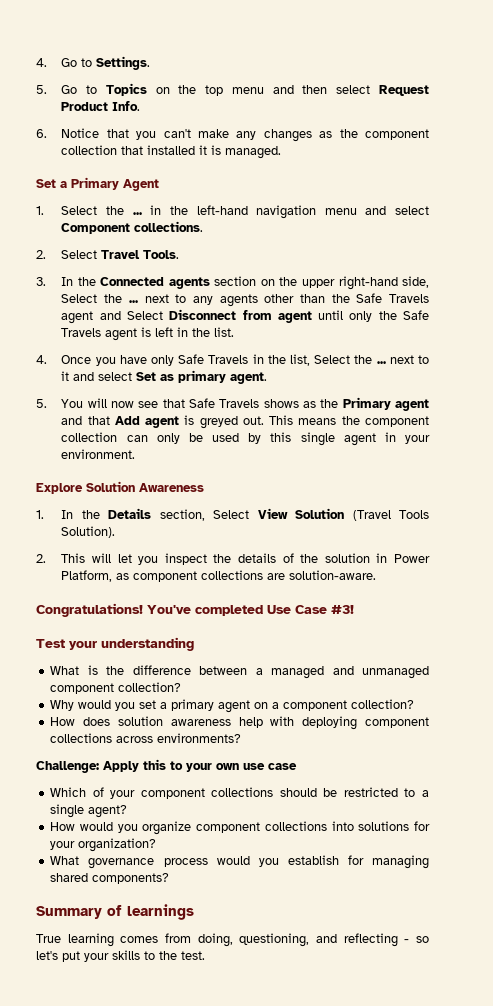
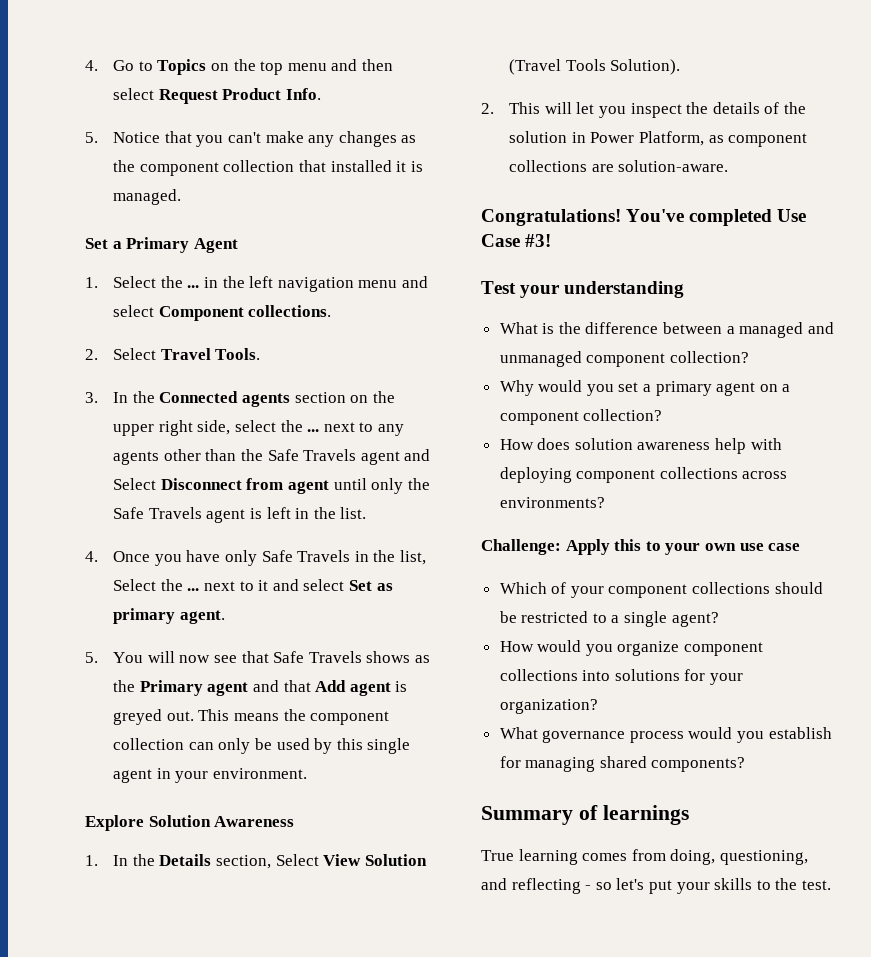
- 4. Go to Settings.
- 5. Go to Topics on the top menu and then select Request Product Info.
+ 4. Go to Topics on the top menu and then select Request Product Info.
- 6. Notice that you can't make any changes as the component collection that installed it is managed.
+ 5. Notice that you can't make any changes as the component collection that installed it is managed.
- 1. Select the ... in the left-hand navigation menu and select Component collections.
+ 1. Select the ... in the left navigation menu and select Component collections.
- 3. In the Connected agents section on the upper right-hand side, Select the ... next to any agents other than the Safe Travels agent and Select Disconnect from agent until only the Safe Travels agent is left in the list.
+ 3. In the Connected agents section on the upper right side, select the ... next to any agents other than the Safe Travels agent and Select Disconnect from agent until only the Safe Travels agent is left in the list.

